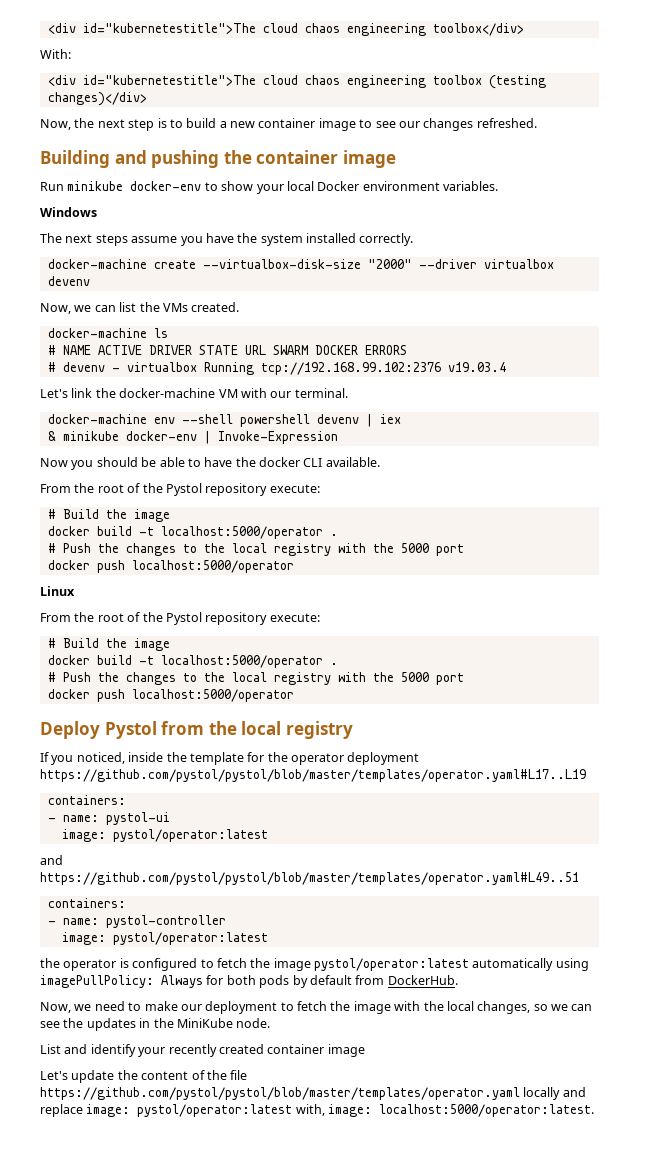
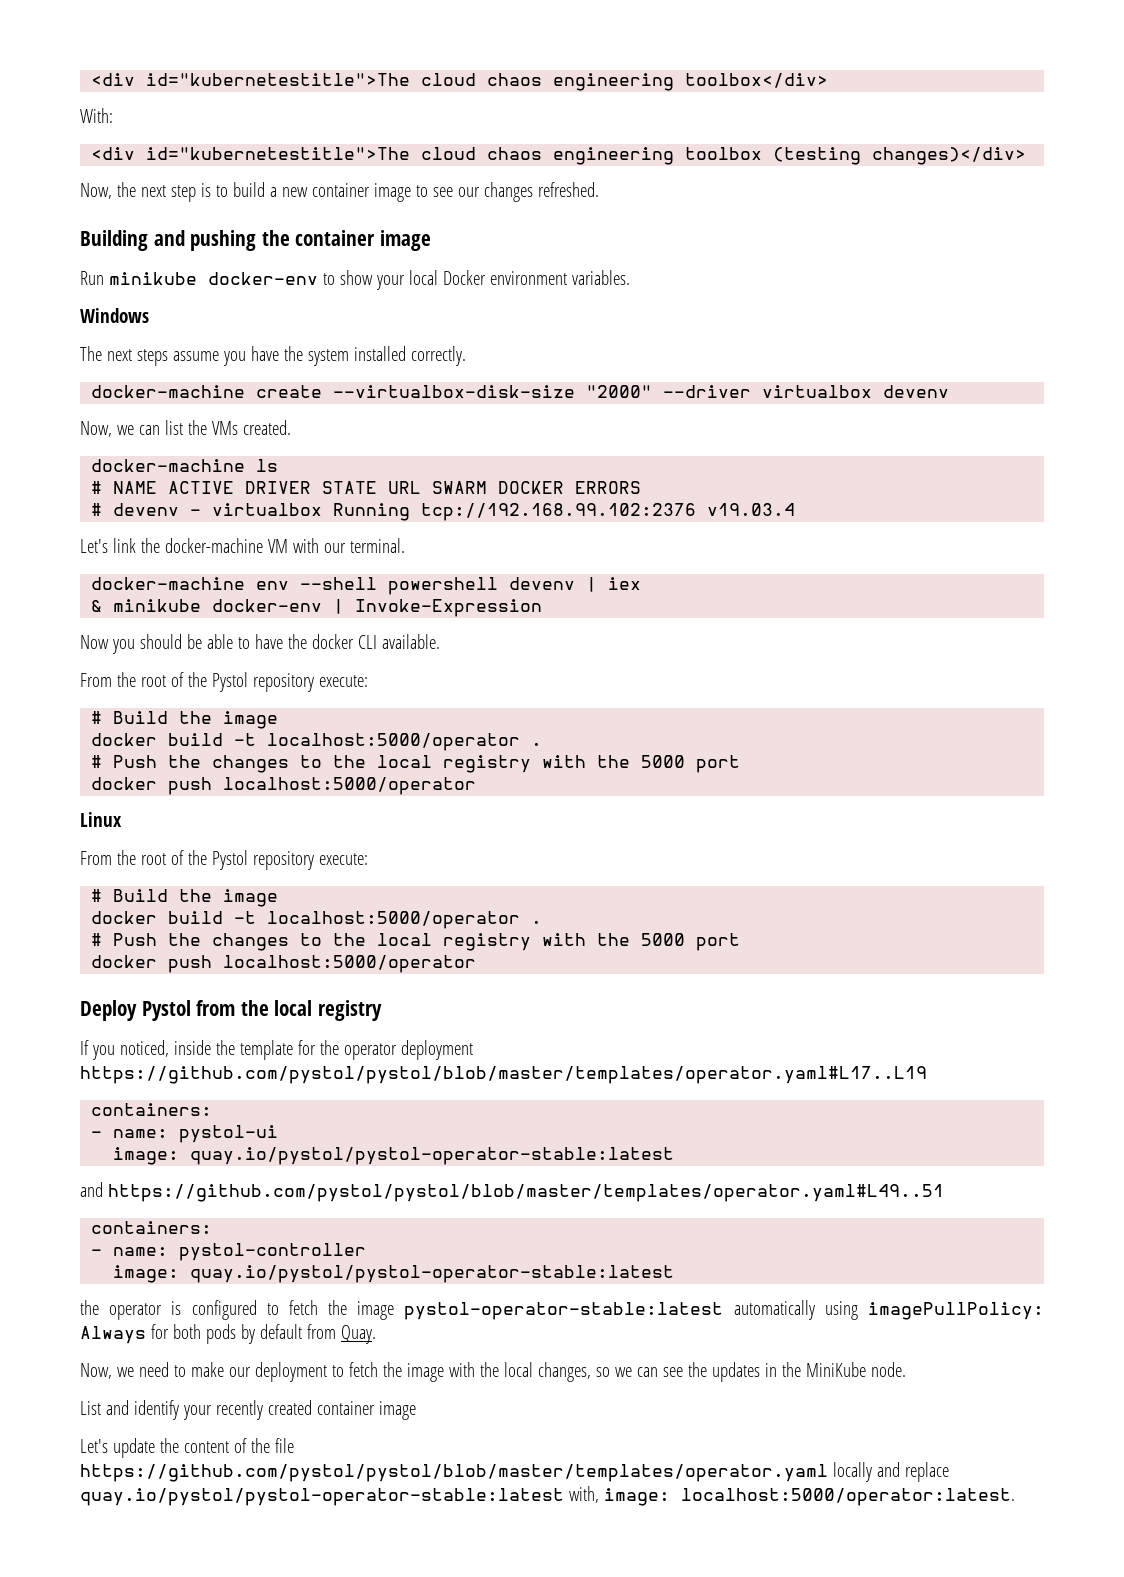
  - name: pystol-ui
- image: pystol/operator:latest
+ image: quay.io/pystol/pystol-operator-stable:latest
  - name: pystol-controller
- image: pystol/operator:latest
+ image: quay.io/pystol/pystol-operator-stable:latest
- the operator is configured to fetch the image pystol/operator:latest automatically using imagePullPolicy: Always for both pods by default from DockerHub.
+ the operator is configured to fetch the image pystol-operator-stable:latest automatically using imagePullPolicy: Always for both pods by default from Quay.
- Let's update the content of the file https://github.com/pystol/pystol/blob/master/templates/operator.yaml locally and replace image: pystol/operator:latest with, image: localhost:5000/operator:latest.
+ Let's update the content of the file https://github.com/pystol/pystol/blob/master/templates/operator.yaml locally and replace quay.io/pystol/pystol-operator-stable:latest with, image: localhost:5000/operator:latest.

